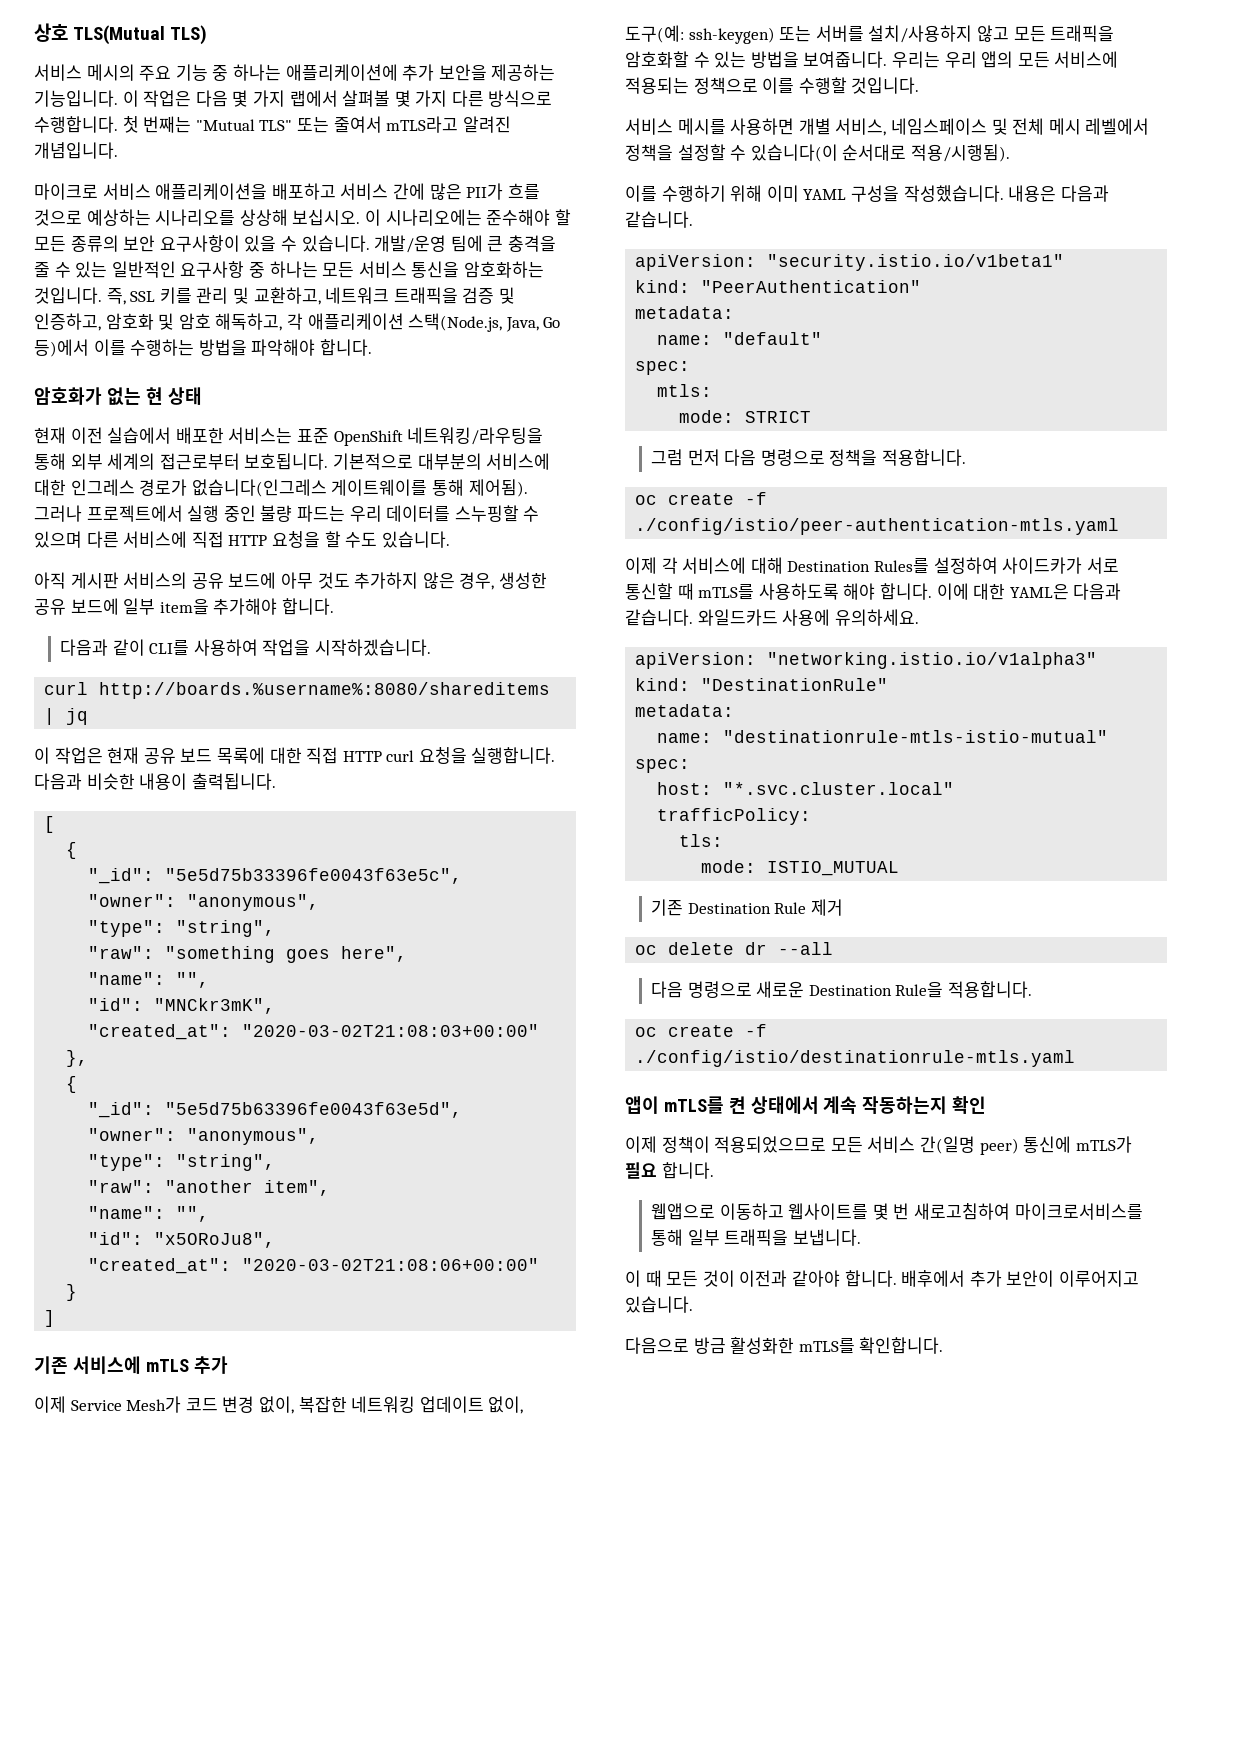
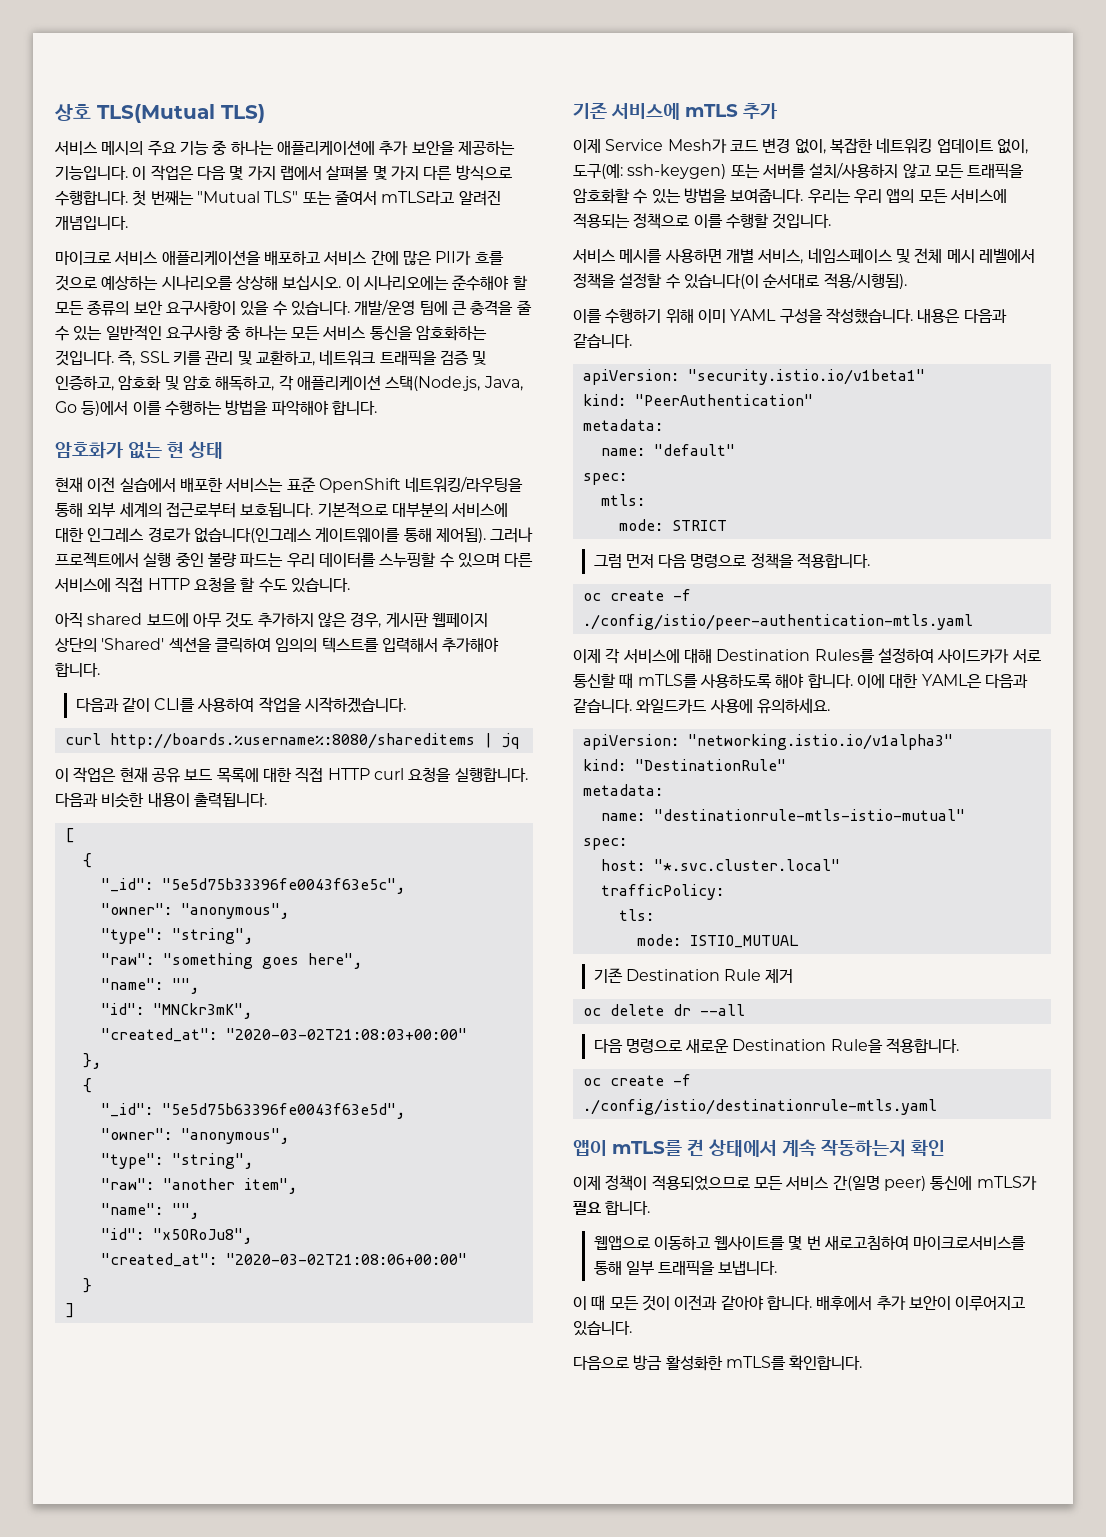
- 아직 게시판 서비스의 공유 보드에 아무 것도 추가하지 않은 경우, 생성한 공유 보드에 일부 item을 추가해야 합니다.
+ 아직 shared 보드에 아무 것도 추가하지 않은 경우, 게시판 웹페이지 상단의 'Shared' 섹션을 클릭하여 임의의 텍스트를 입력해서 추가해야 합니다.

